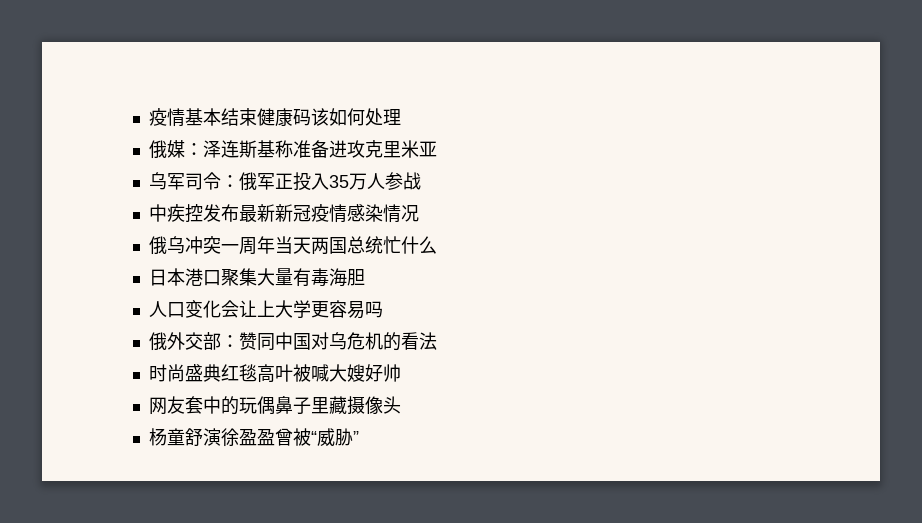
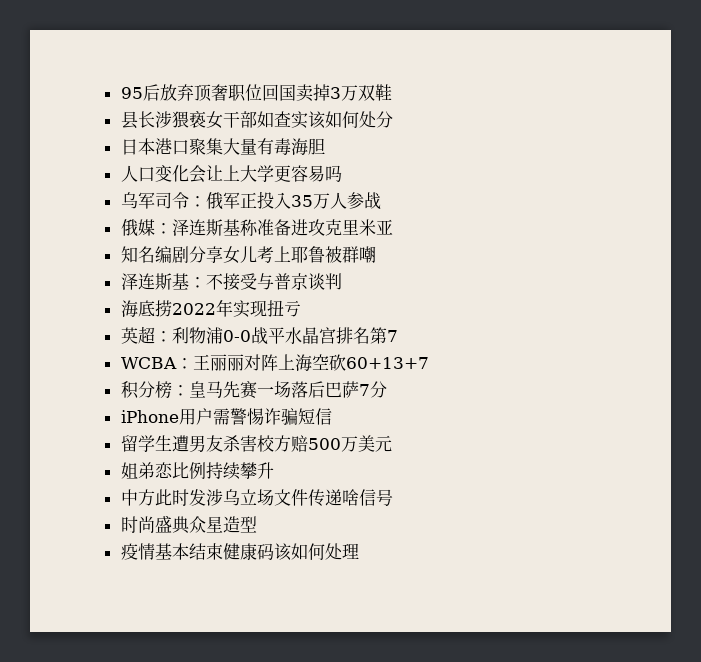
- 疫情基本结束健康码该如何处理
- 俄媒：泽连斯基称准备进攻克里米亚
- 乌军司令：俄军正投入35万人参战
- 中疾控发布最新新冠疫情感染情况
- 俄乌冲突一周年当天两国总统忙什么
+ 95后放弃顶奢职位回国卖掉3万双鞋
+ 县长涉猥亵女干部如查实该如何处分
- 俄外交部：赞同中国对乌危机的看法
- 时尚盛典红毯高叶被喊大嫂好帅
- 网友套中的玩偶鼻子里藏摄像头
- 杨童舒演徐盈盈曾被“威胁”
+ 乌军司令：俄军正投入35万人参战
+ 俄媒：泽连斯基称准备进攻克里米亚
+ 知名编剧分享女儿考上耶鲁被群嘲
+ 泽连斯基：不接受与普京谈判
+ 海底捞2022年实现扭亏
+ 英超：利物浦0-0战平水晶宫排名第7
+ WCBA：王丽丽对阵上海空砍60+13+7
+ 积分榜：皇马先赛一场落后巴萨7分
+ iPhone用户需警惕诈骗短信
+ 留学生遭男友杀害校方赔500万美元
+ 姐弟恋比例持续攀升
+ 中方此时发涉乌立场文件传递啥信号
+ 时尚盛典众星造型
+ 疫情基本结束健康码该如何处理

